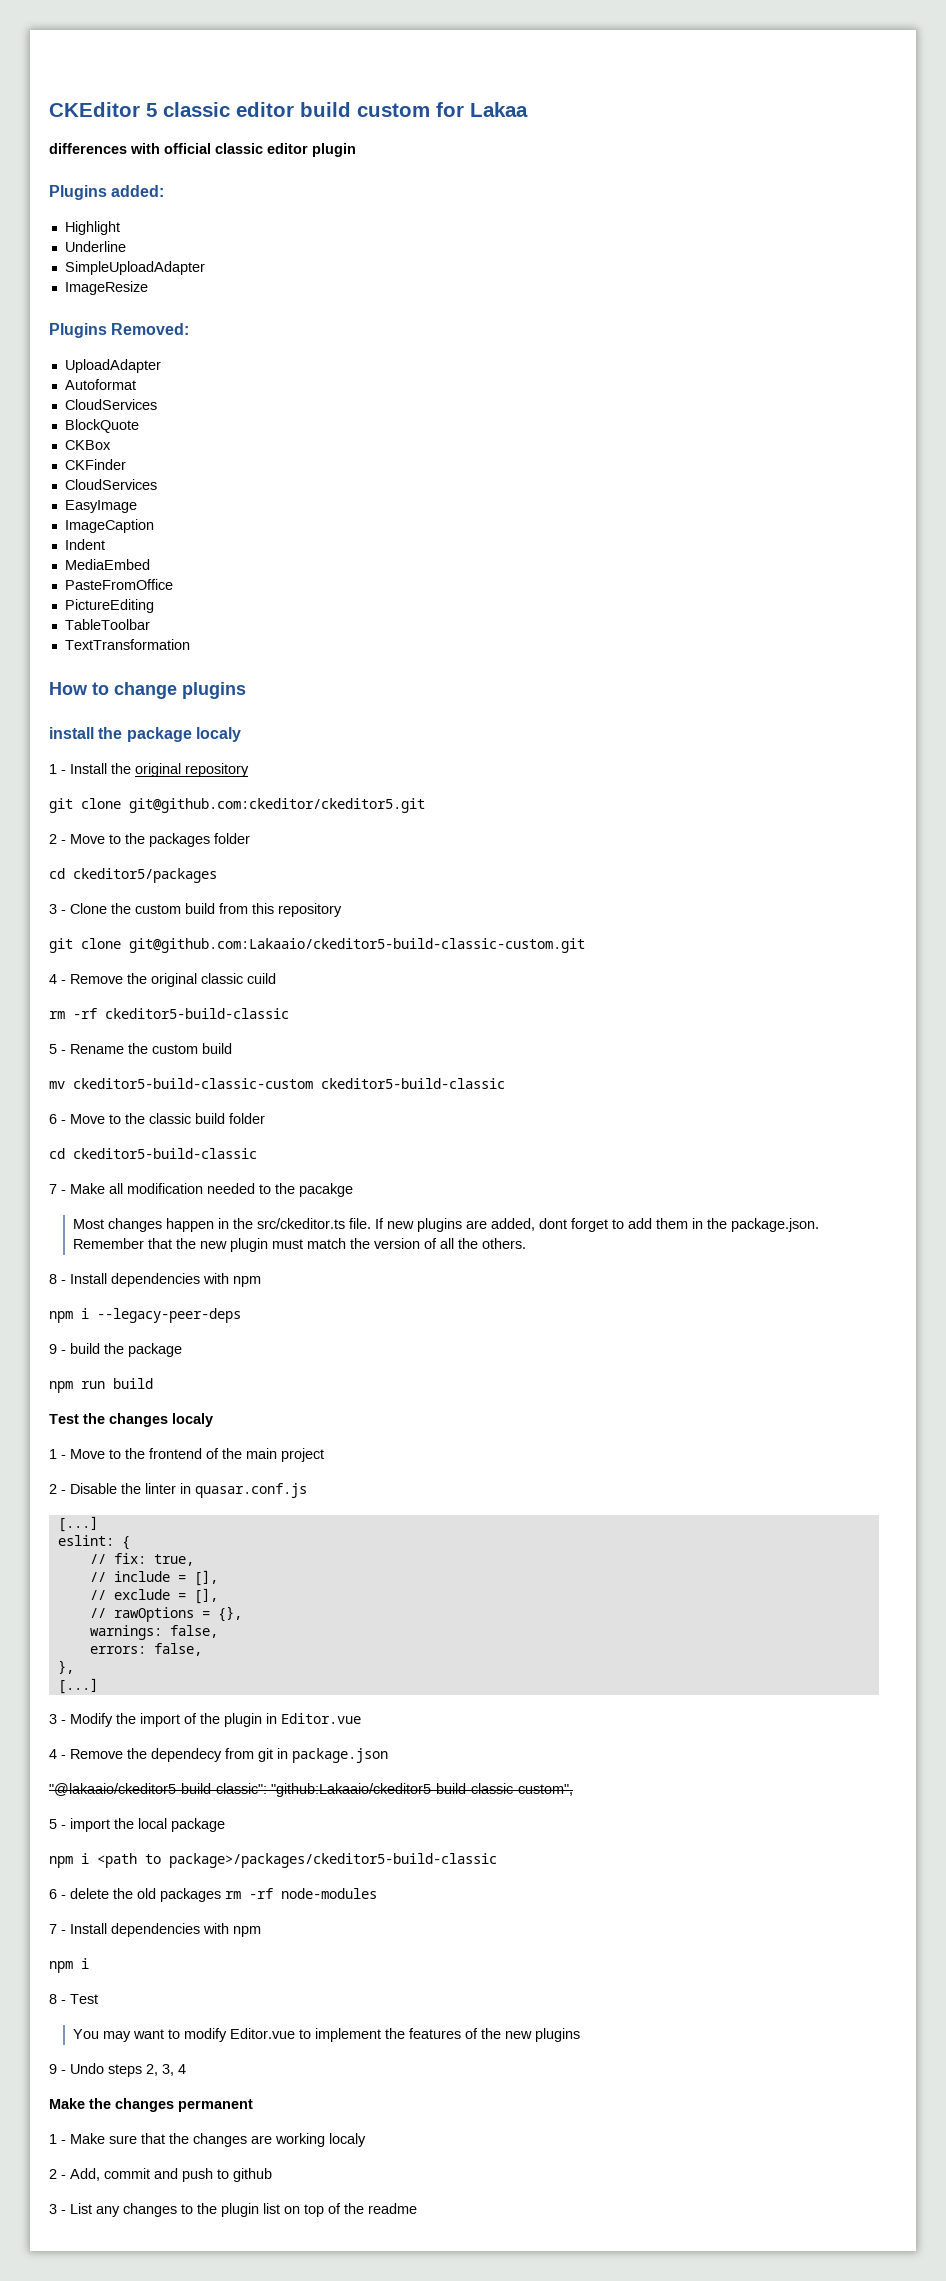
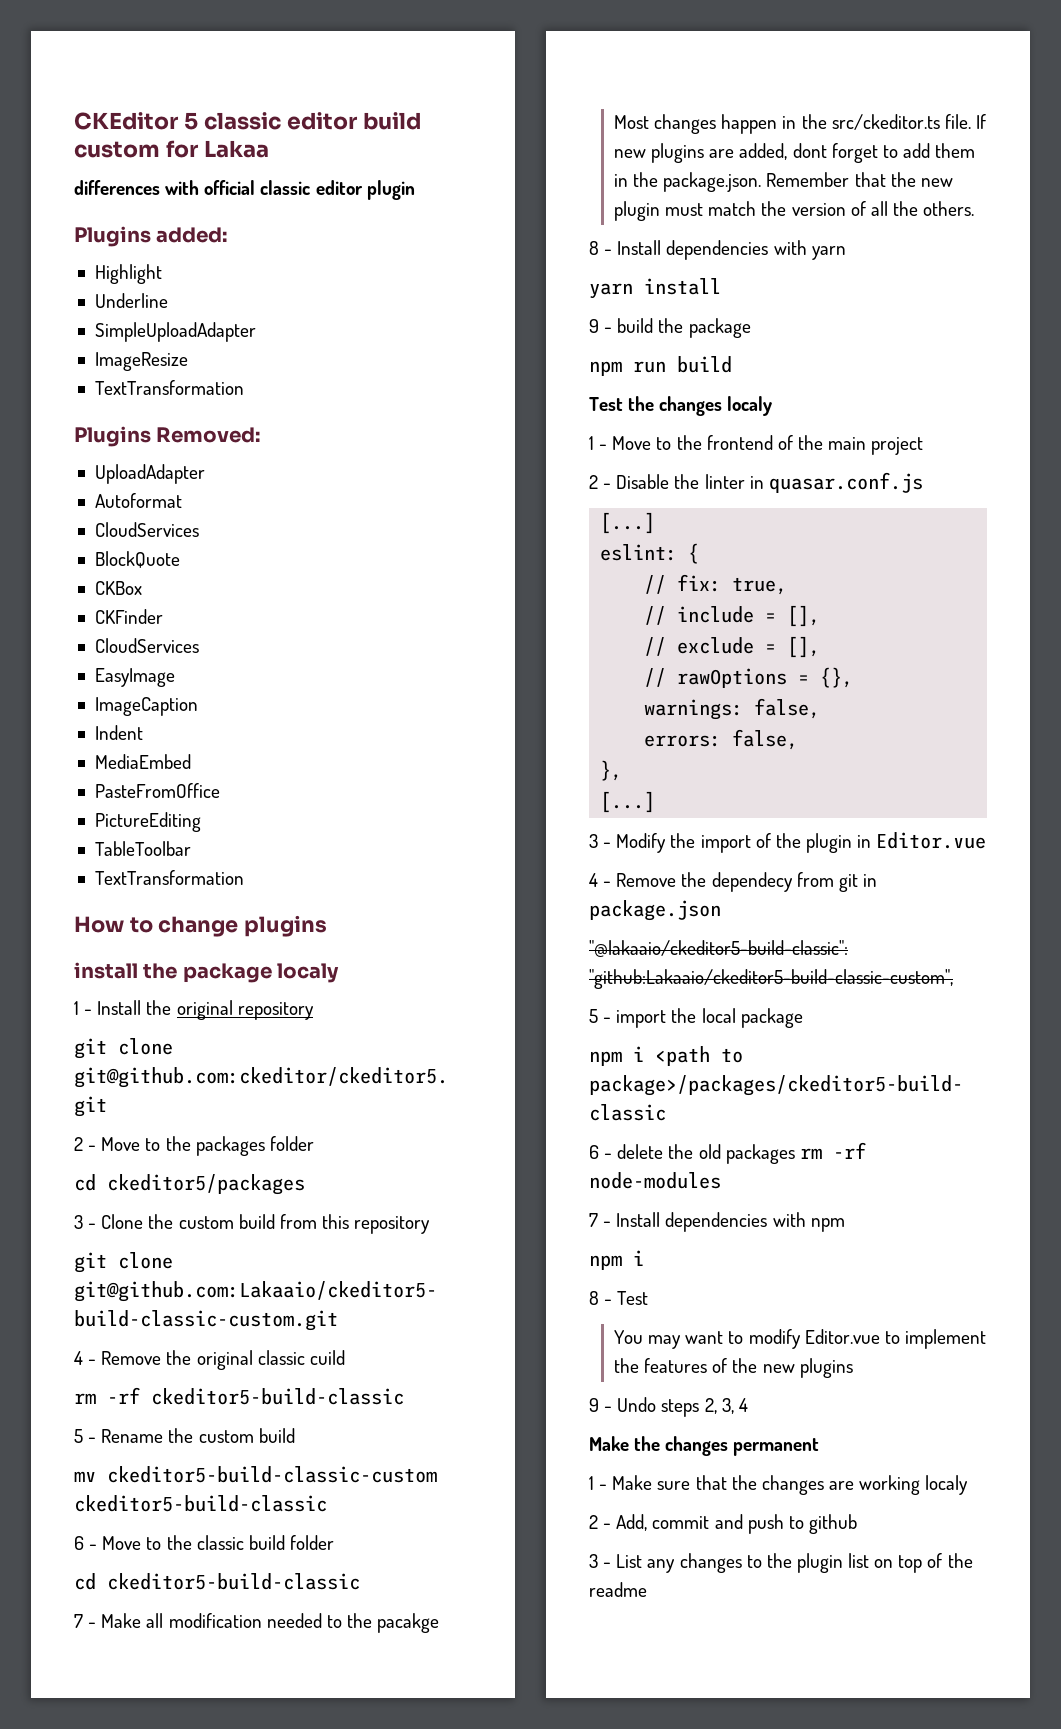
  ImageResize
+ TextTransformation
- 8 - Install dependencies with npm
- npm i --legacy-peer-deps
+ 8 - Install dependencies with yarn
+ yarn install

